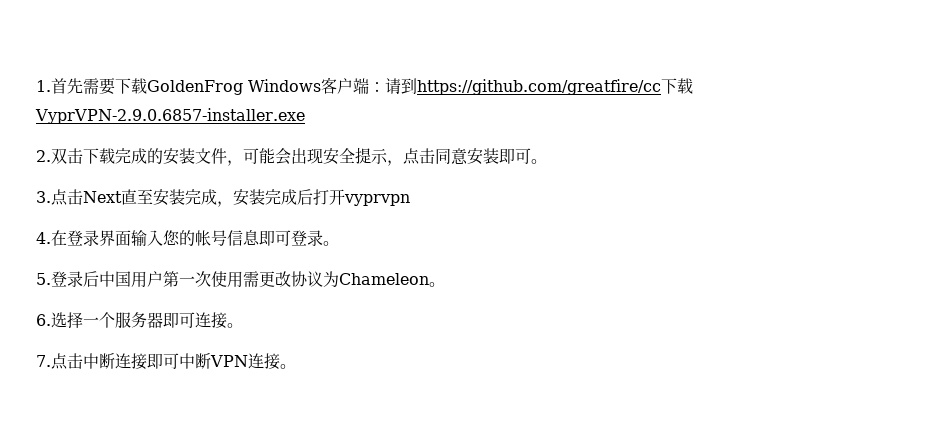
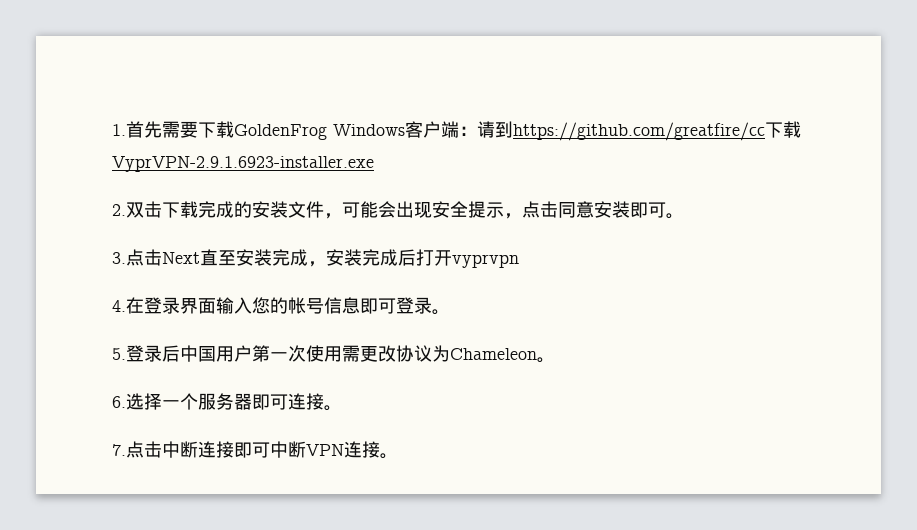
- 1.首先需要下载GoldenFrog Windows客户端：请到https://github.com/greatfire/cc下载VyprVPN-2.9.0.6857-installer.exe
+ 1.首先需要下载GoldenFrog Windows客户端：请到https://github.com/greatfire/cc下载VyprVPN-2.9.1.6923-installer.exe

